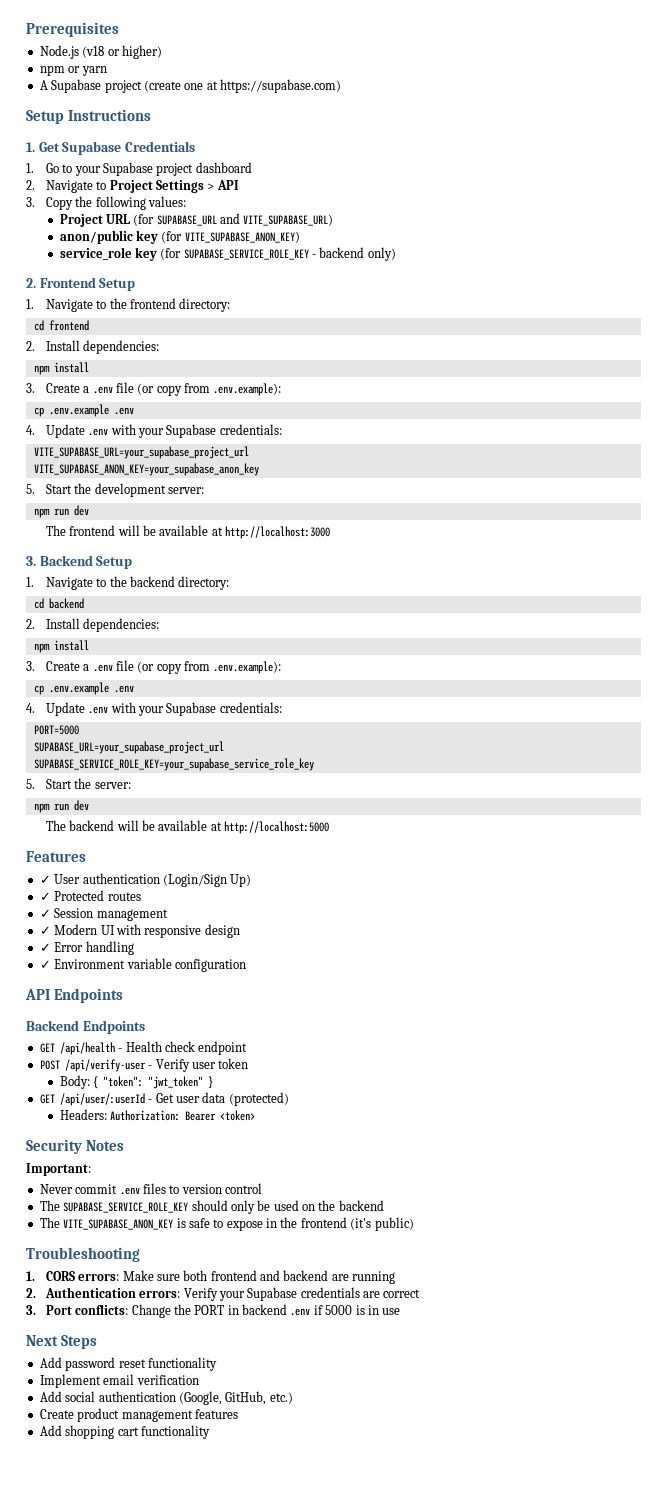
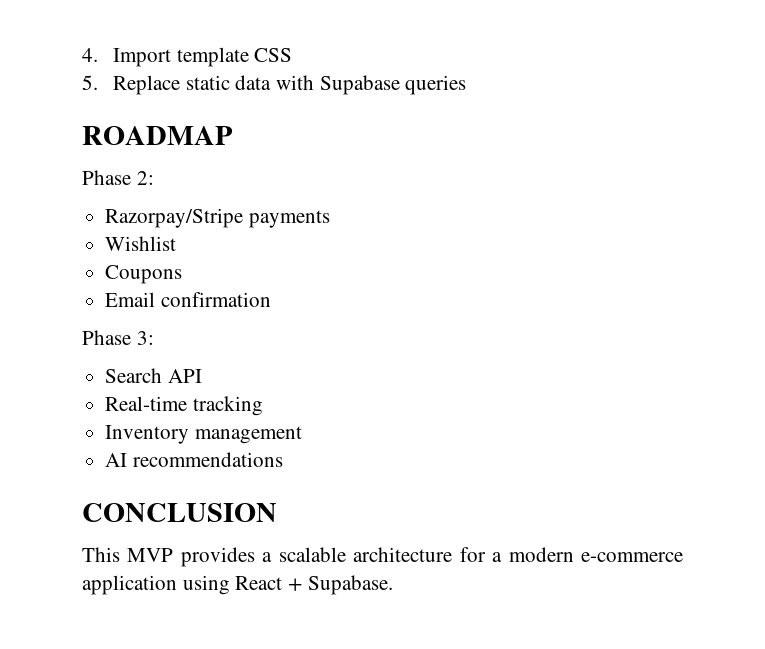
- Prerequisites
- Node.js (v18 or higher)
- npm or yarn
- A Supabase project (create one at https://supabase.com)
- Setup Instructions
- 1. Get Supabase Credentials
- 1. Go to your Supabase project dashboard
- 2. Navigate to Project Settings > API
- 3. Copy the following values:
- Project URL (for SUPABASE_URL and VITE_SUPABASE_URL)
- anon/public key (for VITE_SUPABASE_ANON_KEY)
- service_role key (for SUPABASE_SERVICE_ROLE_KEY - backend only)
- 2. Frontend Setup
- 1. Navigate to the frontend directory:
- cd frontend
- 2. Install dependencies:
- npm install
- 3. Create a .env file (or copy from .env.example):
- cp .env.example .env
- 4. Update .env with your Supabase credentials:
- VITE_SUPABASE_URL=your_supabase_project_url
- VITE_SUPABASE_ANON_KEY=your_supabase_anon_key
- 5. Start the development server:
- npm run dev
- The frontend will be available at http://localhost:3000
- 3. Backend Setup
- 1. Navigate to the backend directory:
- cd backend
- 2. Install dependencies:
- npm install
- 3. Create a .env file (or copy from .env.example):
- cp .env.example .env
- 4. Update .env with your Supabase credentials:
- PORT=5000
- SUPABASE_URL=your_supabase_project_url
- SUPABASE_SERVICE_ROLE_KEY=your_supabase_service_role_key
- 5. Start the server:
- npm run dev
- The backend will be available at http://localhost:5000
- Features
- ✓ User authentication (Login/Sign Up)
- ✓ Protected routes
- ✓ Session management
- ✓ Modern UI with responsive design
- ✓ Error handling
- ✓ Environment variable configuration
- API Endpoints
- Backend Endpoints
- GET /api/health - Health check endpoint
- POST /api/verify-user - Verify user token
- Body: { "token": "jwt_token" }
- GET /api/user/:userId - Get user data (protected)
- Headers: Authorization: Bearer <token>
- Security Notes
- Important:
- Never commit .env files to version control
- The SUPABASE_SERVICE_ROLE_KEY should only be used on the backend
- The VITE_SUPABASE_ANON_KEY is safe to expose in the frontend (it's public)
- Troubleshooting
- 1. CORS errors: Make sure both frontend and backend are running
- 2. Authentication errors: Verify your Supabase credentials are correct
- 3. Port conflicts: Change the PORT in backend .env if 5000 is in use
- Next Steps
- Add password reset functionality
- Implement email verification
- Add social authentication (Google, GitHub, etc.)
- Create product management features
- Add shopping cart functionality
+ 4. Import template CSS
+ 5. Replace static data with Supabase queries
+ ROADMAP
+ Phase 2:
+ Razorpay/Stripe payments
+ Wishlist
+ Coupons
+ Email confirmation
+ Phase 3:
+ Search API
+ Real-time tracking
+ Inventory management
+ AI recommendations
+ CONCLUSION
+ This MVP provides a scalable architecture for a modern e-commerce application using React + Supabase.

